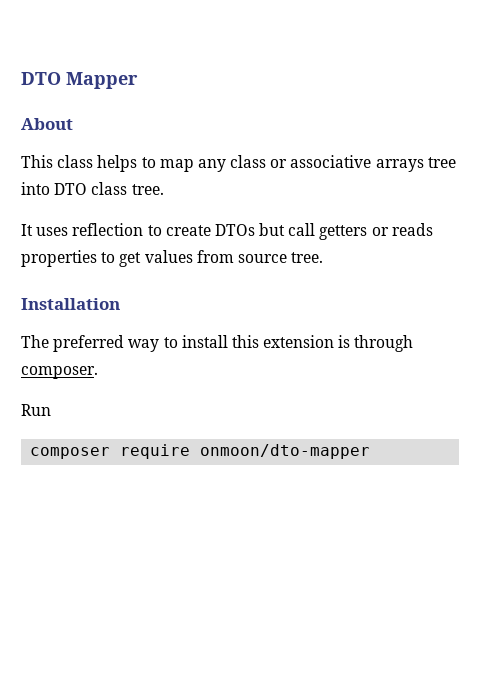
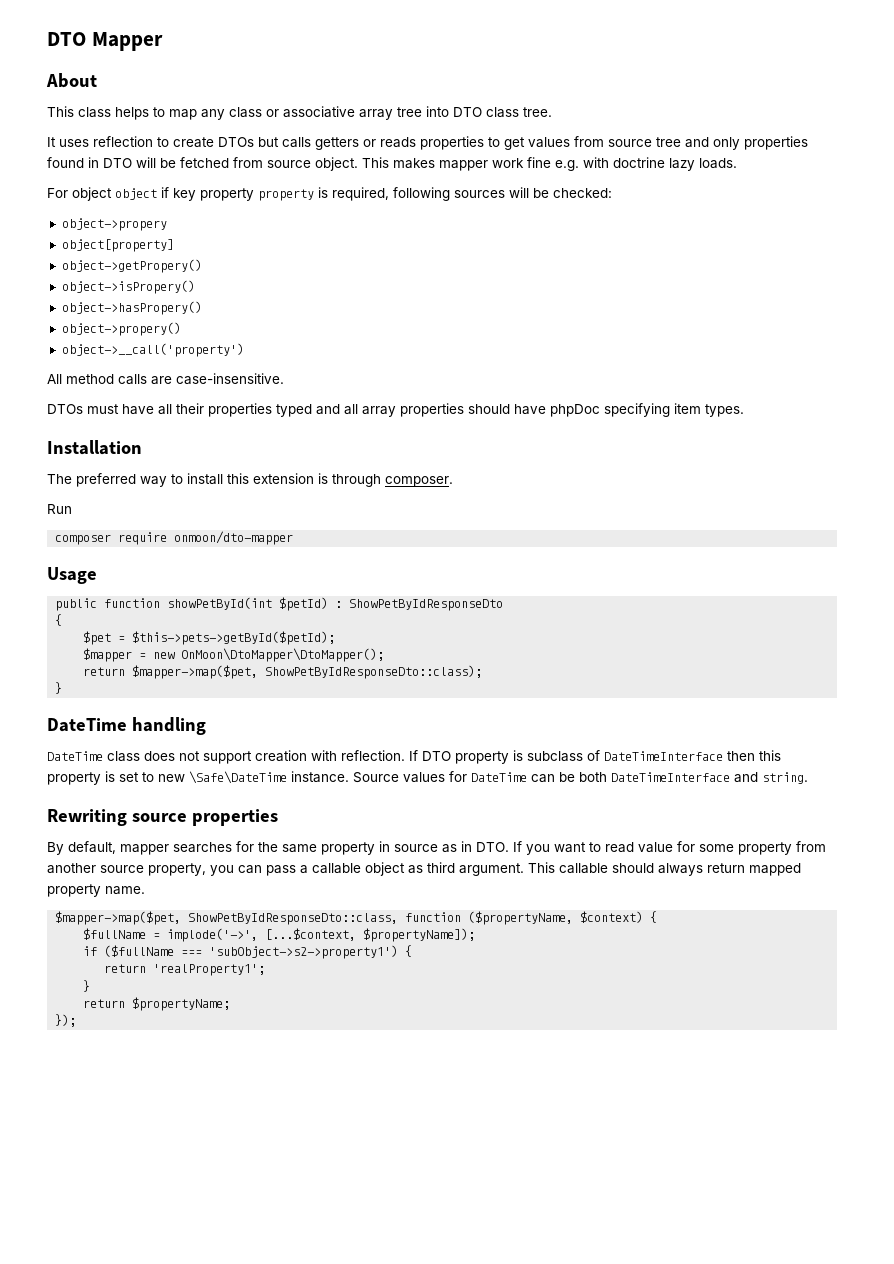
- This class helps to map any class or associative arrays tree into DTO class tree.
+ This class helps to map any class or associative array tree into DTO class tree.
- It uses reflection to create DTOs but call getters or reads properties to get values from source tree.
+ It uses reflection to create DTOs but calls getters or reads properties to get values from source tree and only properties found in DTO will be fetched from source object. This makes mapper work fine e.g. with doctrine lazy loads.
+ For object object if key property property is required, following sources will be checked:
+ object->propery
+ object[property]
+ object->getPropery()
+ object->isPropery()
+ object->hasPropery()
+ object->propery()
+ object->__call('property')
+ All method calls are case-insensitive.
+ DTOs must have all their properties typed and all array properties should have phpDoc specifying item types.
+ Usage
+ public function showPetById(int $petId) : ShowPetByIdResponseDto
+ {
+ $pet = $this->pets->getById($petId);
+ $mapper = new OnMoon\DtoMapper\DtoMapper();
+ return $mapper->map($pet, ShowPetByIdResponseDto::class);
+ }
+ DateTime handling
+ DateTime class does not support creation with reflection. If DTO property is subclass of DateTimeInterface then this property is set to new \Safe\DateTime instance. Source values for DateTime can be both DateTimeInterface and string.
+ Rewriting source properties
+ By default, mapper searches for the same property in source as in DTO. If you want to read value for some property from another source property, you can pass a callable object as third argument. This callable should always return mapped property name.
+ $mapper->map($pet, ShowPetByIdResponseDto::class, function ($propertyName, $context) {
+ $fullName = implode('->', [...$context, $propertyName]);
+ if ($fullName === 'subObject->s2->property1') {
+ return 'realProperty1';
+ }
+ return $propertyName;
+ });

